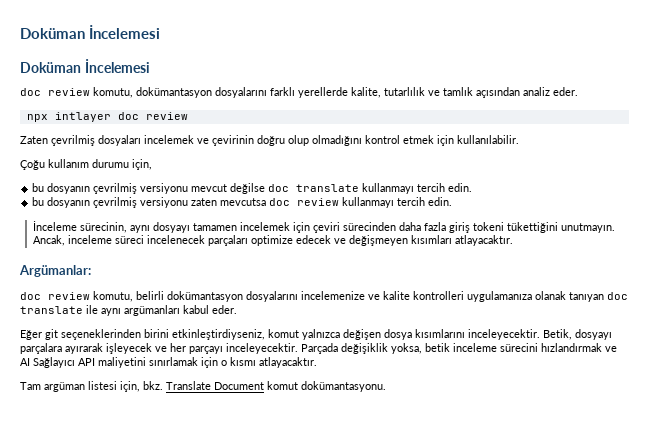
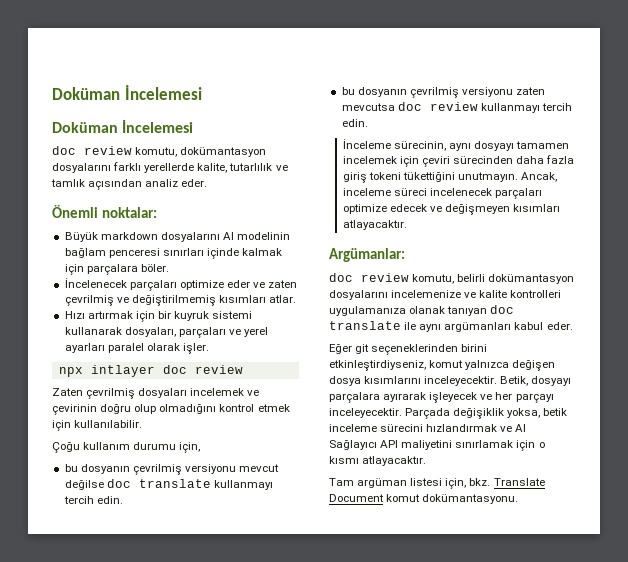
+ Önemli noktalar:
+ Büyük markdown dosyalarını AI modelinin bağlam penceresi sınırları içinde kalmak için parçalara böler.
+ İncelenecek parçaları optimize eder ve zaten çevrilmiş ve değiştirilmemiş kısımları atlar.
+ Hızı artırmak için bir kuyruk sistemi kullanarak dosyaları, parçaları ve yerel ayarları paralel olarak işler.

